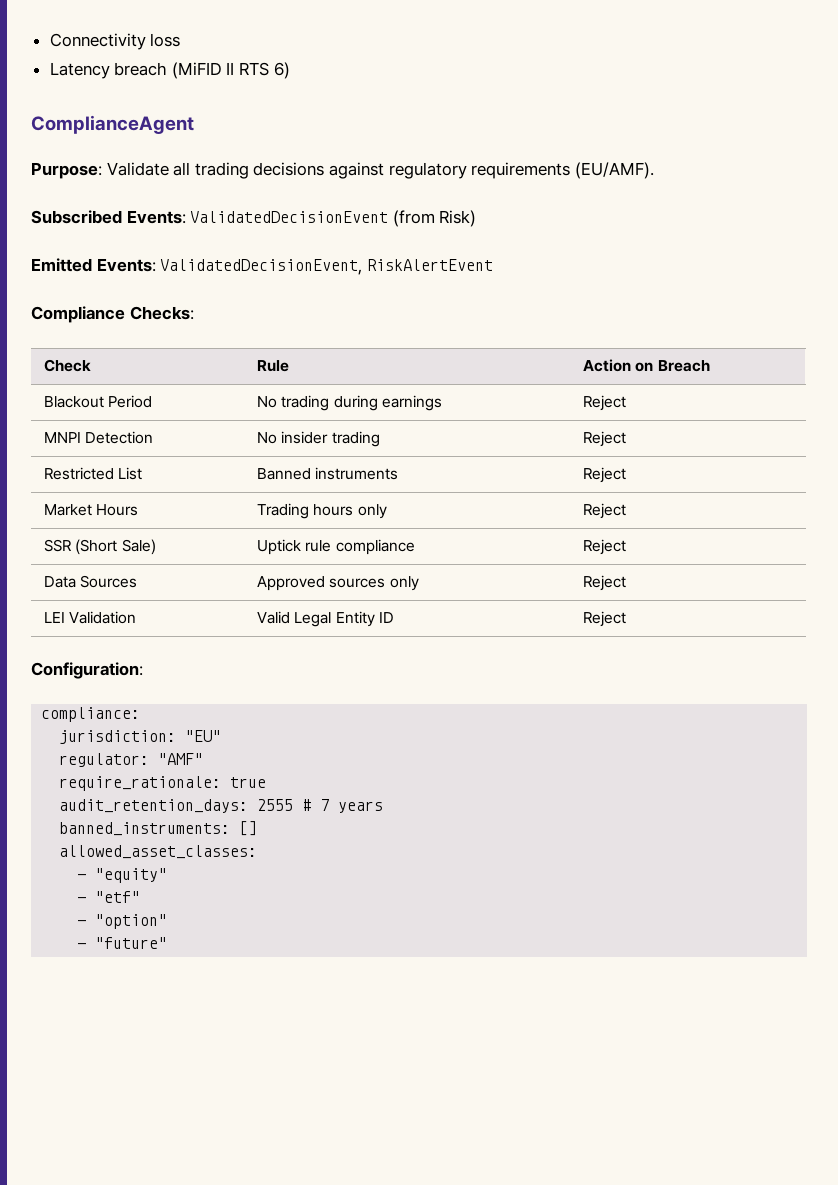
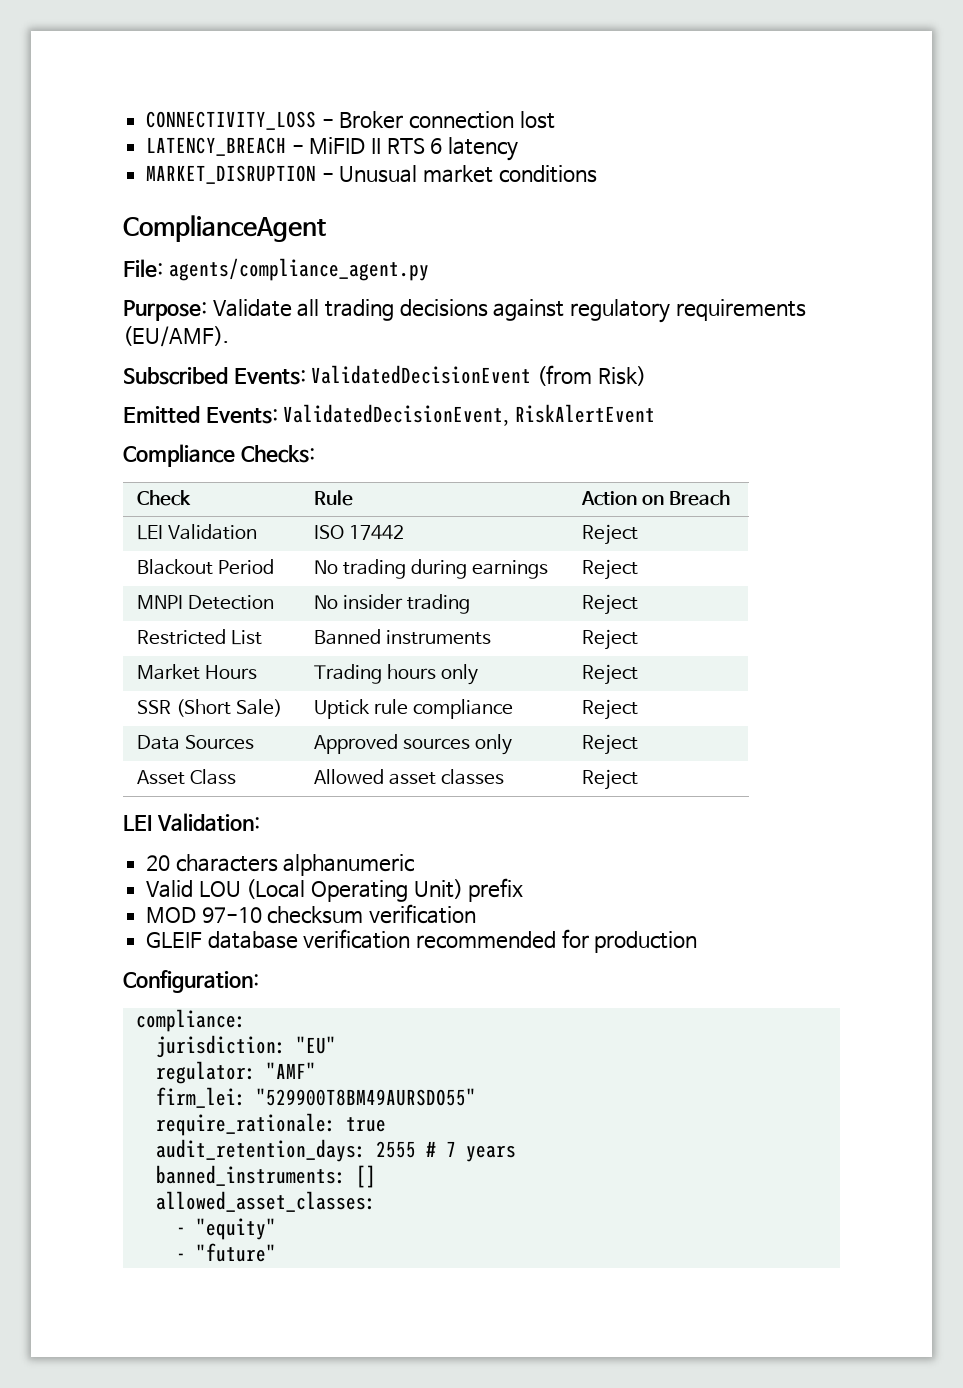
- Connectivity loss
- Latency breach (MiFID II RTS 6)
+ CONNECTIVITY_LOSS - Broker connection lost
+ LATENCY_BREACH - MiFID II RTS 6 latency
+ MARKET_DISRUPTION - Unusual market conditions
+ File: agents/compliance_agent.py
+ LEI Validation | ISO 17442 | Reject
- LEI Validation | Valid Legal Entity ID | Reject
+ Asset Class | Allowed asset classes | Reject
+ LEI Validation:
+ 20 characters alphanumeric
+ Valid LOU (Local Operating Unit) prefix
+ MOD 97-10 checksum verification
+ GLEIF database verification recommended for production
+ firm_lei: "529900T8BM49AURSDO55"
- - "etf"
- - "option"

